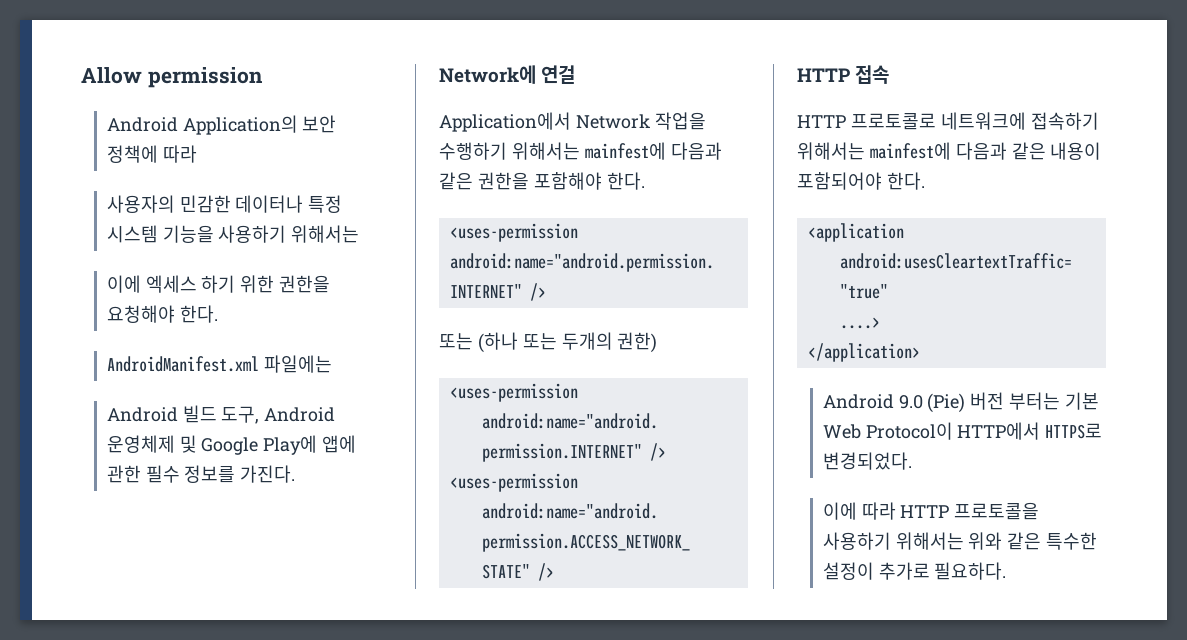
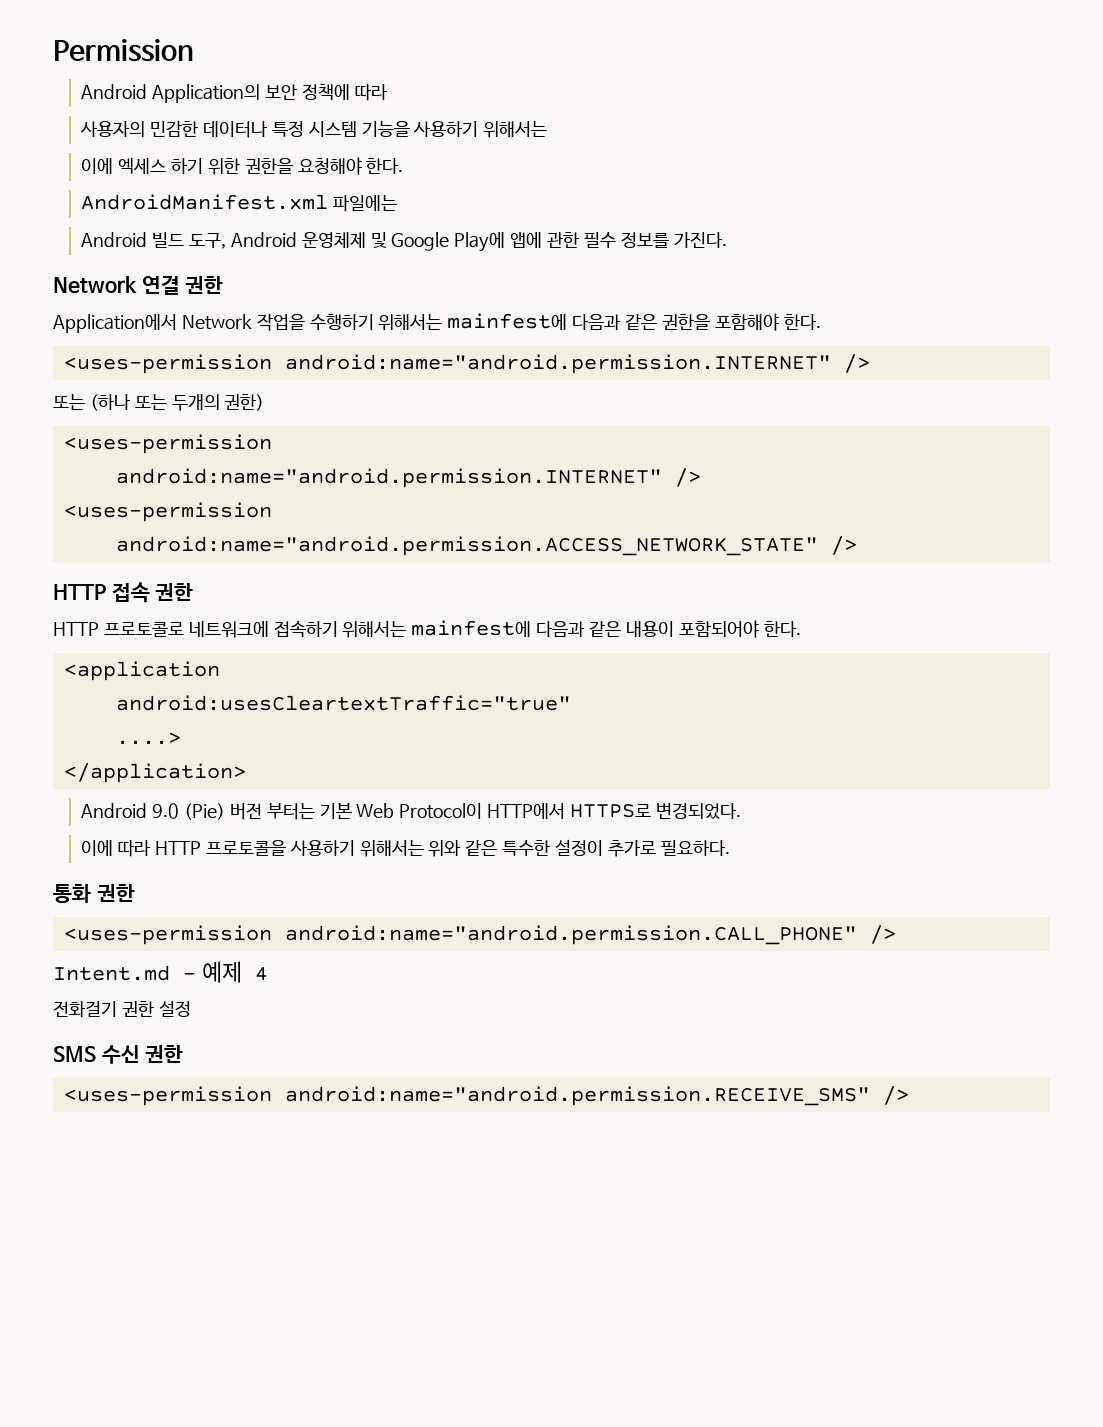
- Allow permission
+ Permission
- Network에 연걸
+ Network 연결 권한
- HTTP 접속
+ HTTP 접속 권한
+ 통화 권한
+ <uses-permission android:name="android.permission.CALL_PHONE" />
+ Intent.md - 예제 4
+ 전화걸기 권한 설정
+ SMS 수신 권한
+ <uses-permission android:name="android.permission.RECEIVE_SMS" />

